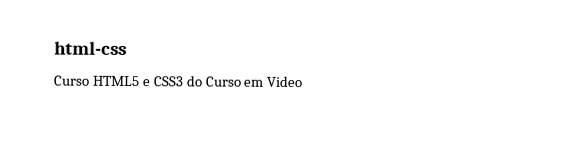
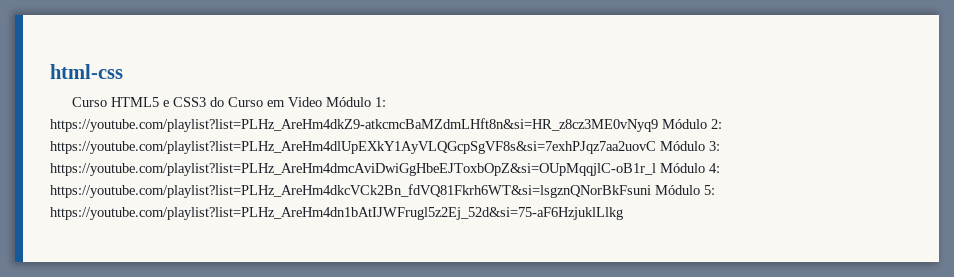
- Curso HTML5 e CSS3 do Curso em Video
+ Curso HTML5 e CSS3 do Curso em Video Módulo 1: https://youtube.com/playlist?list=PLHz_AreHm4dkZ9-atkcmcBaMZdmLHft8n&si=HR_z8cz3ME0vNyq9 Módulo 2: https://youtube.com/playlist?list=PLHz_AreHm4dlUpEXkY1AyVLQGcpSgVF8s&si=7exhPJqz7aa2uovC Módulo 3: https://youtube.com/playlist?list=PLHz_AreHm4dmcAviDwiGgHbeEJToxbOpZ&si=OUpMqqjlC-oB1r_l Módulo 4: https://youtube.com/playlist?list=PLHz_AreHm4dkcVCk2Bn_fdVQ81Fkrh6WT&si=lsgznQNorBkFsuni Módulo 5: https://youtube.com/playlist?list=PLHz_AreHm4dn1bAtIJWFrugl5z2Ej_52d&si=75-aF6HzjuklLlkg

